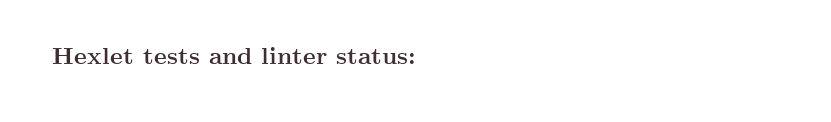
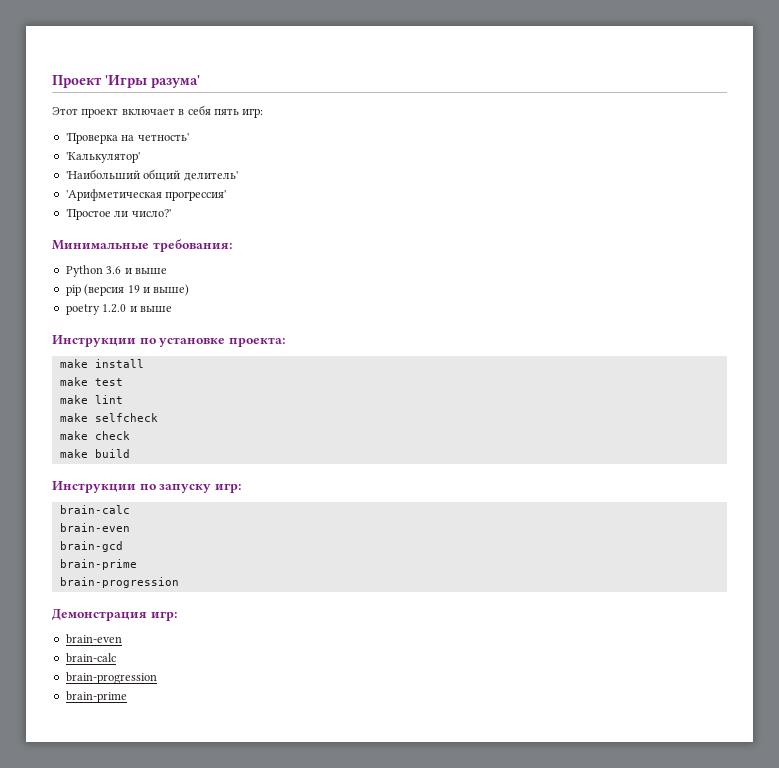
- Hexlet tests and linter status:
+ Проект 'Игры разума'
+ Этот проект включает в себя пять игр:
+ 'Проверка на четность'
+ 'Калькулятор'
+ 'Наибольший общий делитель'
+ 'Арифметическая прогрессия'
+ 'Простое ли число?'
+ Минимальные требования:
+ Python 3.6 и выше
+ pip (версия 19 и выше)
+ poetry 1.2.0 и выше
+ Инструкции по установке проекта:
+ make install
+ make test
+ make lint
+ make selfcheck
+ make check
+ make build
+ Инструкции по запуску игр:
+ brain-calc
+ brain-even
+ brain-gcd
+ brain-prime
+ brain-progression
+ Демонстрация игр:
+ brain-even
+ brain-calc
+ brain-progression
+ brain-prime

